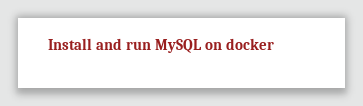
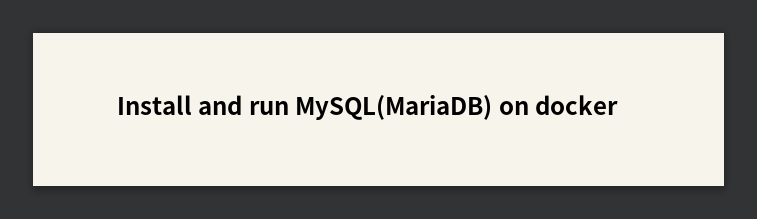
- Install and run MySQL on docker
+ Install and run MySQL(MariaDB) on docker

